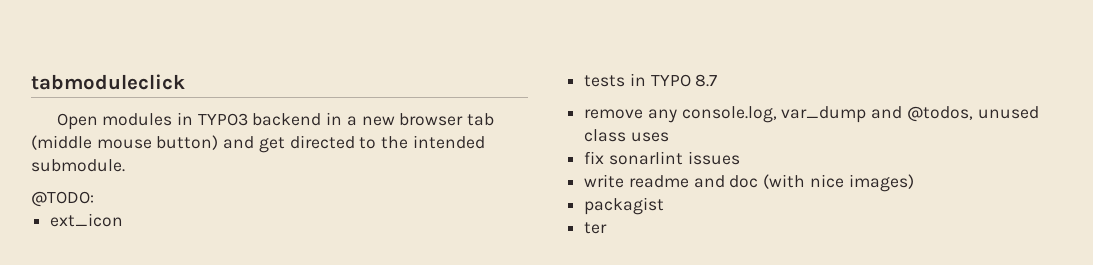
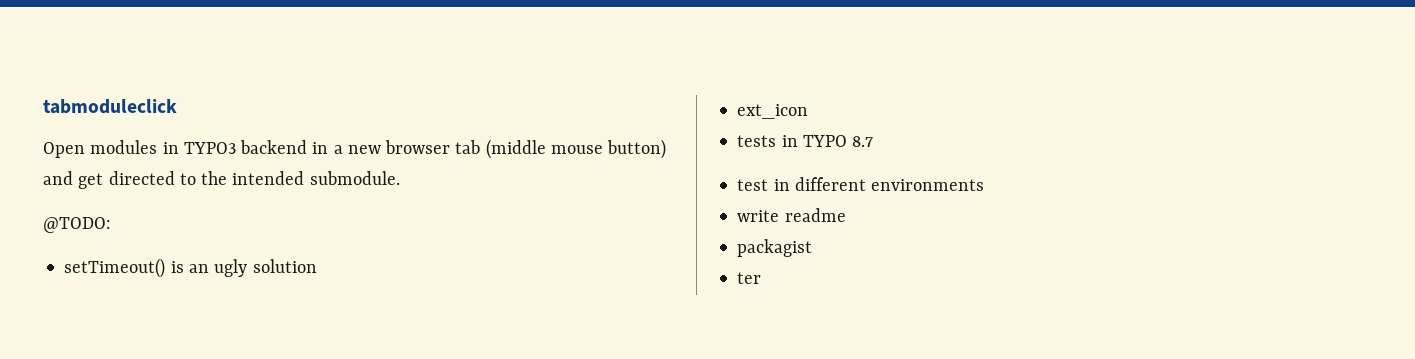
+ setTimeout() is an ugly solution
- remove any console.log, var_dump and @todos, unused class uses
- fix sonarlint issues
- write readme and doc (with nice images)
+ test in different environments
+ write readme

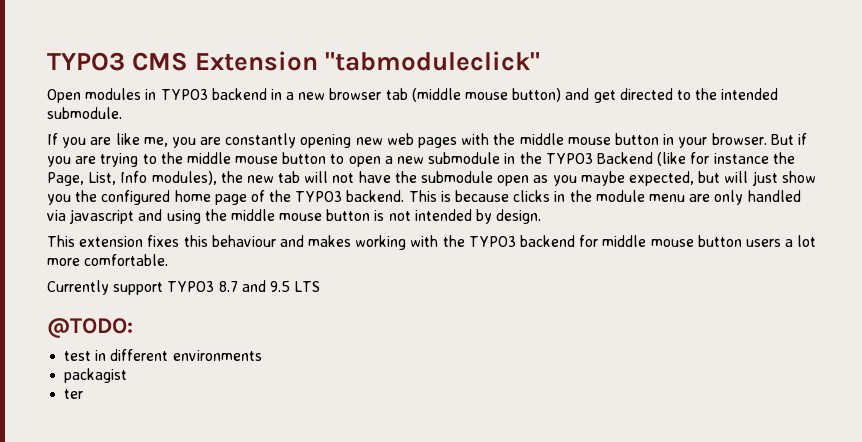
- tabmoduleclick
+ TYPO3 CMS Extension "tabmoduleclick"
+ If you are like me, you are constantly opening new web pages with the middle mouse button in your browser. But if you are trying to the middle mouse button to open a new submodule in the TYPO3 Backend (like for instance the Page, List, Info modules), the new tab will not have the submodule open as you maybe expected, but will just show you the configured home page of the TYPO3 backend. This is because clicks in the module menu are only handled via javascript and using the middle mouse button is not intended by design.
+ This extension fixes this behaviour and makes working with the TYPO3 backend for middle mouse button users a lot more comfortable.
+ Currently support TYPO3 8.7 and 9.5 LTS
  @TODO:
- setTimeout() is an ugly solution
- ext_icon
- tests in TYPO 8.7
- write readme

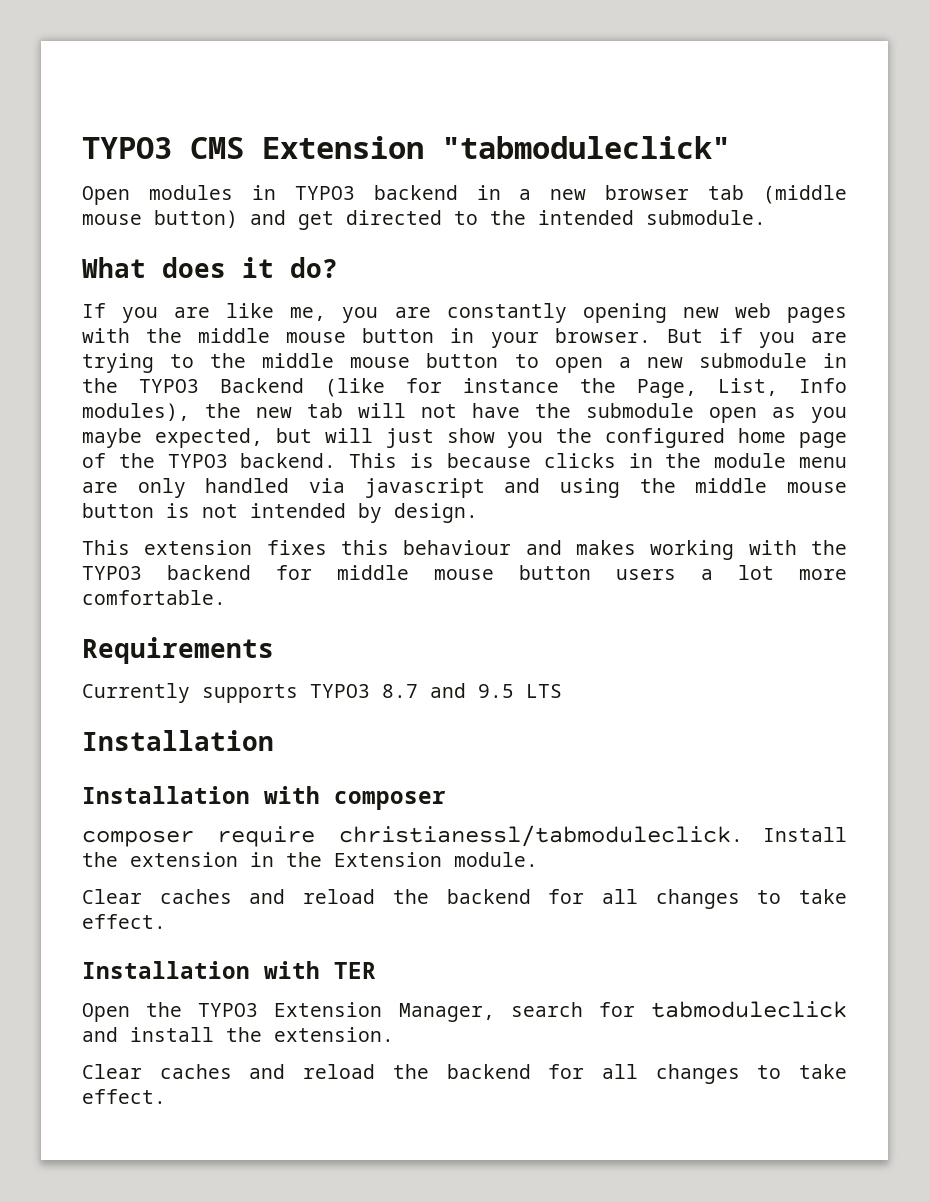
+ What does it do?
+ Requirements
- Currently support TYPO3 8.7 and 9.5 LTS
- @TODO:
- test in different environments
- packagist
- ter
+ Currently supports TYPO3 8.7 and 9.5 LTS
+ Installation
+ Installation with composer
+ composer require christianessl/tabmoduleclick. Install the extension in the Extension module.
+ Clear caches and reload the backend for all changes to take effect.
+ Installation with TER
+ Open the TYPO3 Extension Manager, search for tabmoduleclick and install the extension.
+ Clear caches and reload the backend for all changes to take effect.

